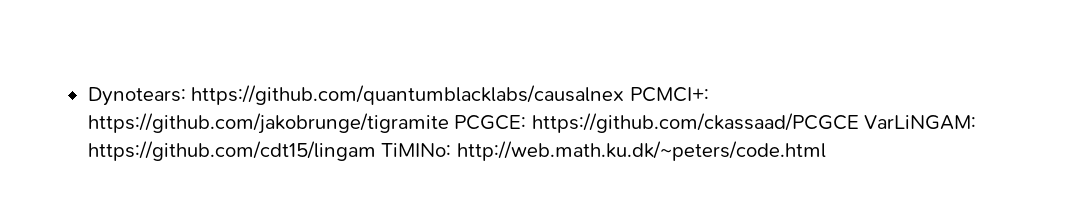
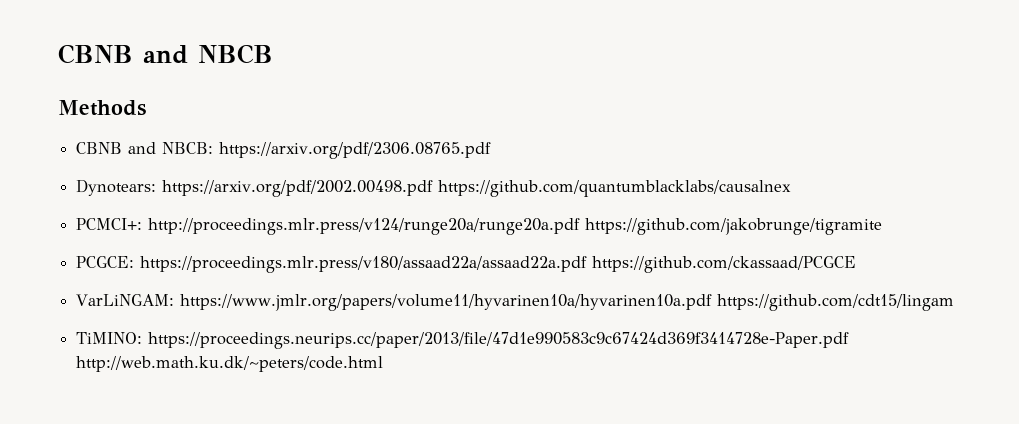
- Dynotears: https://github.com/quantumblacklabs/causalnex PCMCI+: https://github.com/jakobrunge/tigramite PCGCE: https://github.com/ckassaad/PCGCE VarLiNGAM: https://github.com/cdt15/lingam TiMINo: http://web.math.ku.dk/~peters/code.html
+ CBNB and NBCB
+ Methods
+ CBNB and NBCB: https://arxiv.org/pdf/2306.08765.pdf
+ Dynotears: https://arxiv.org/pdf/2002.00498.pdf https://github.com/quantumblacklabs/causalnex
+ PCMCI+: http://proceedings.mlr.press/v124/runge20a/runge20a.pdf https://github.com/jakobrunge/tigramite
+ PCGCE: https://proceedings.mlr.press/v180/assaad22a/assaad22a.pdf https://github.com/ckassaad/PCGCE
+ VarLiNGAM: https://www.jmlr.org/papers/volume11/hyvarinen10a/hyvarinen10a.pdf https://github.com/cdt15/lingam
+ TiMINO: https://proceedings.neurips.cc/paper/2013/file/47d1e990583c9c67424d369f3414728e-Paper.pdf http://web.math.ku.dk/~peters/code.html

